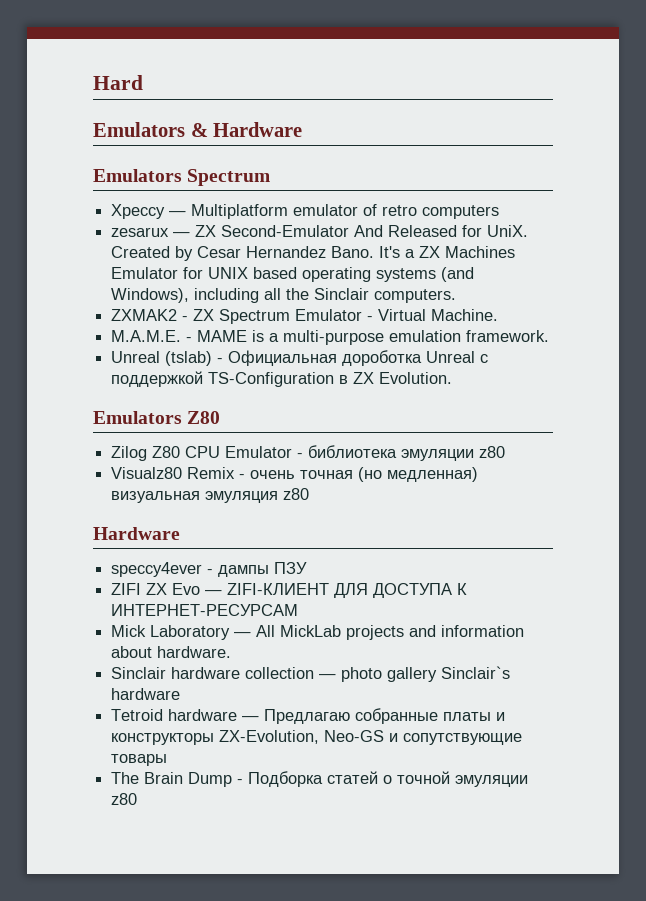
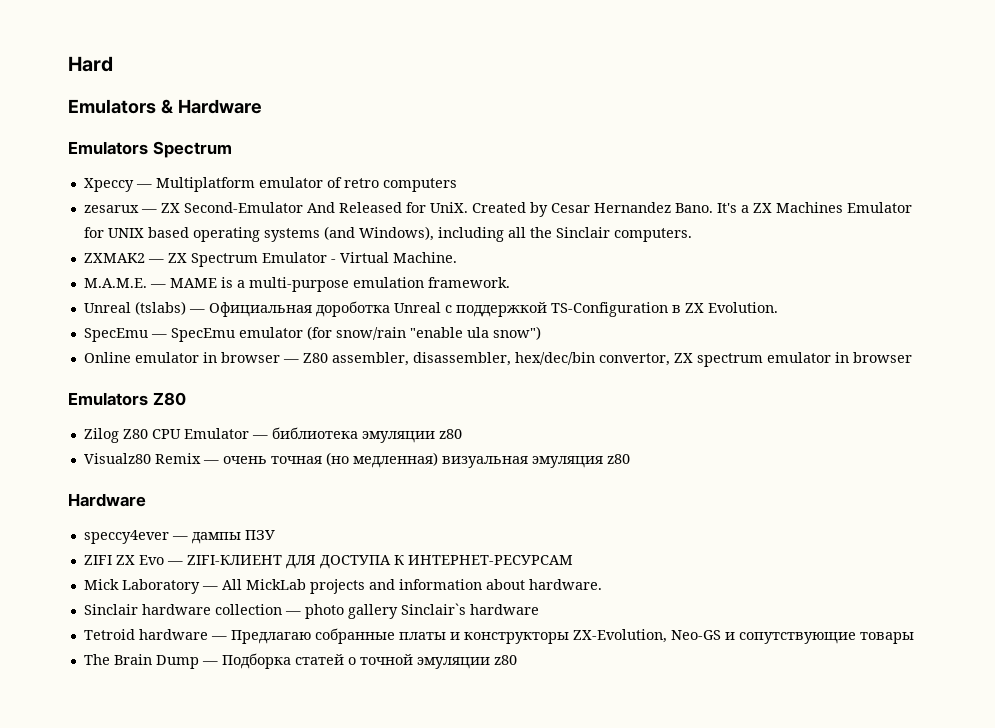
- ZXMAK2 - ZX Spectrum Emulator - Virtual Machine.
+ ZXMAK2 — ZX Spectrum Emulator - Virtual Machine.
- M.A.M.E. - MAME is a multi-purpose emulation framework.
+ M.A.M.E. — MAME is a multi-purpose emulation framework.
- Unreal (tslab) - Официальная дороботка Unreal с поддержкой TS-Configuration в ZX Evolution.
+ Unreal (tslabs) — Официальная дороботка Unreal с поддержкой TS-Configuration в ZX Evolution.
+ SpecEmu — SpecEmu emulator (for snow/rain "enable ula snow")
+ Online emulator in browser — Z80 assembler, disassembler, hex/dec/bin convertor, ZX spectrum emulator in browser
- Zilog Z80 CPU Emulator - библиотека эмуляции z80
+ Zilog Z80 CPU Emulator — библиотека эмуляции z80
- Visualz80 Remix - очень точная (но медленная) визуальная эмуляция z80
+ Visualz80 Remix — очень точная (но медленная) визуальная эмуляция z80
- speccy4ever - дампы ПЗУ
+ speccy4ever — дампы ПЗУ
- The Brain Dump - Подборка статей о точной эмуляции z80
+ The Brain Dump — Подборка статей о точной эмуляции z80

